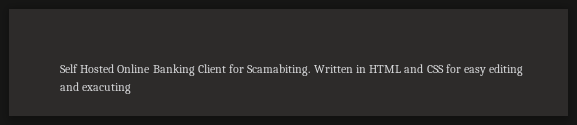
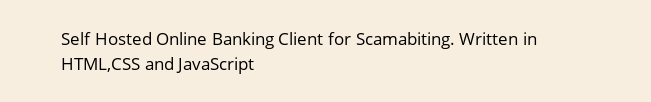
- Written in HTML and CSS for easy editing and exacuting
+ Written in HTML,CSS and JavaScript

